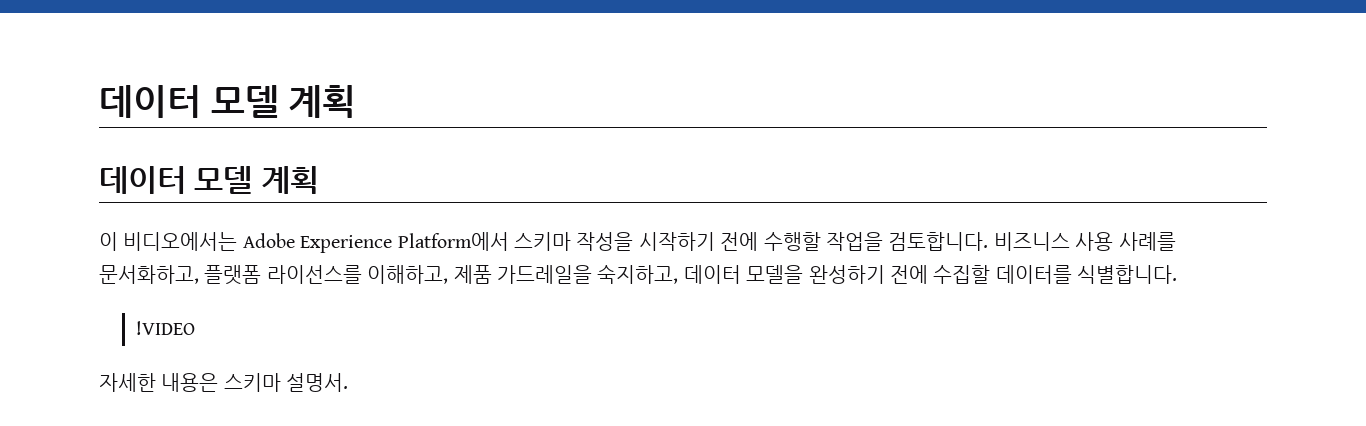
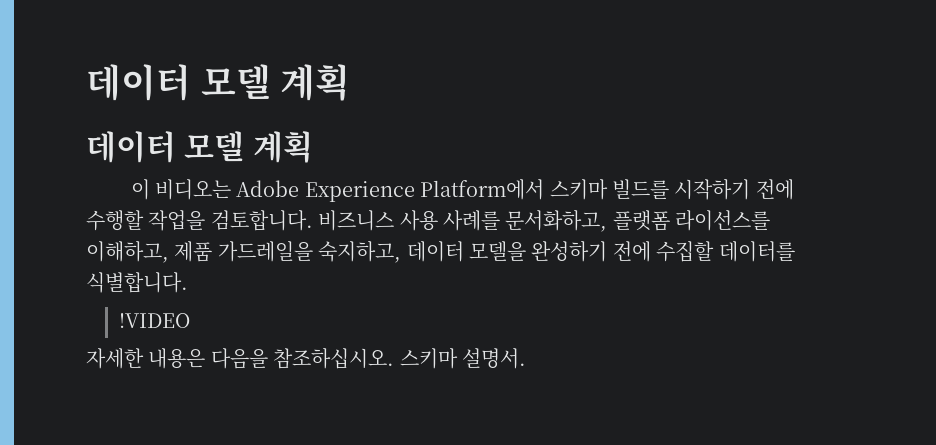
- 이 비디오에서는 Adobe Experience Platform에서 스키마 작성을 시작하기 전에 수행할 작업을 검토합니다.
+ 이 비디오는 Adobe Experience Platform에서 스키마 빌드를 시작하기 전에 수행할 작업을 검토합니다.
- 자세한 내용은 스키마 설명서.
+ 자세한 내용은 다음을 참조하십시오. 스키마 설명서.

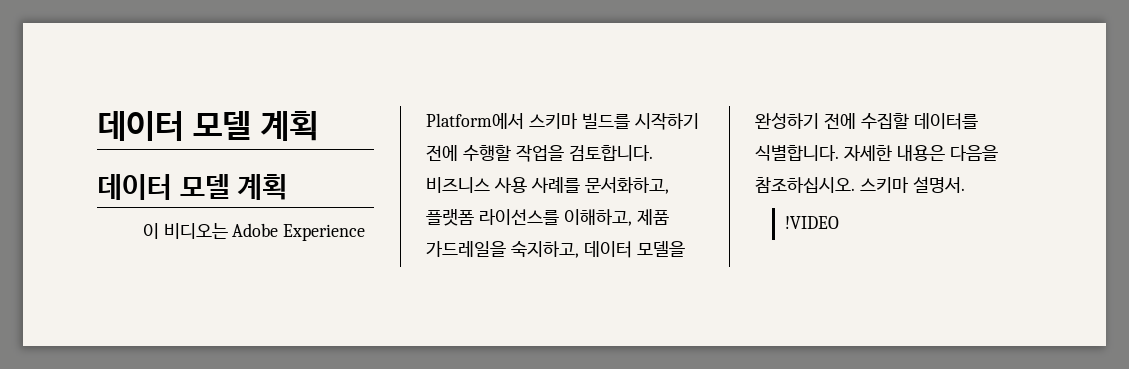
- 비즈니스 사용 사례를 문서화하고, 플랫폼 라이선스를 이해하고, 제품 가드레일을 숙지하고, 데이터 모델을 완성하기 전에 수집할 데이터를 식별합니다.
- !VIDEO
- 자세한 내용은 다음을 참조하십시오.
+ 비즈니스 사용 사례를 문서화하고, 플랫폼 라이선스를 이해하고, 제품 가드레일을 숙지하고, 데이터 모델을 완성하기 전에 수집할 데이터를 식별합니다. 자세한 내용은 다음을 참조하십시오.
+ !VIDEO

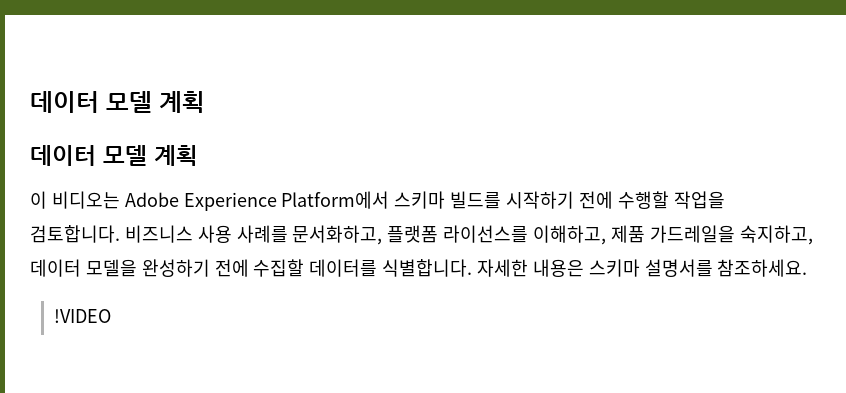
- 자세한 내용은 다음을 참조하십시오. 스키마 설명서.
+ 자세한 내용은 스키마 설명서를 참조하세요.

